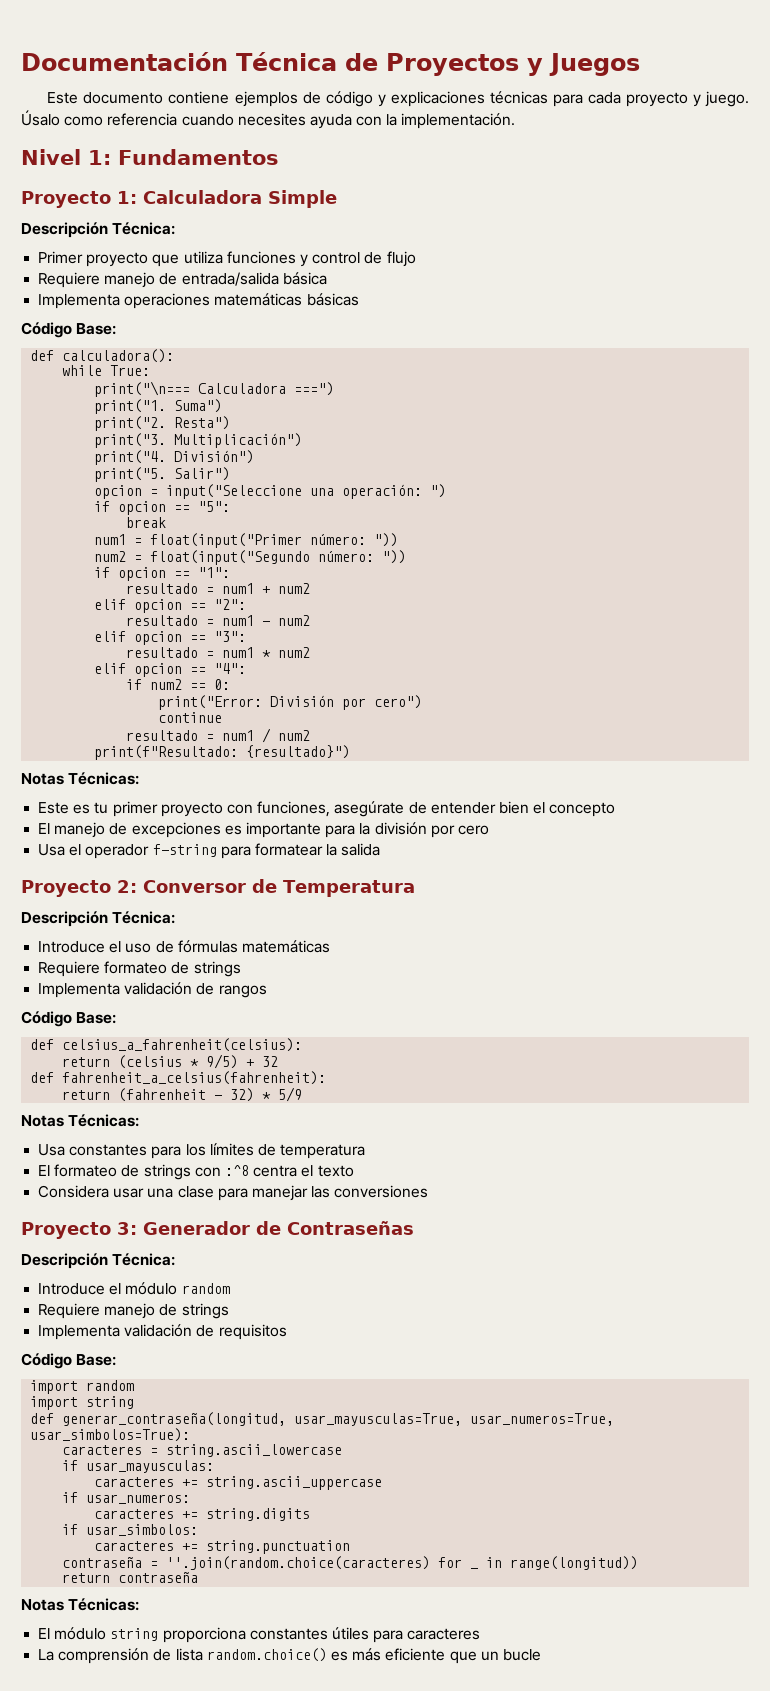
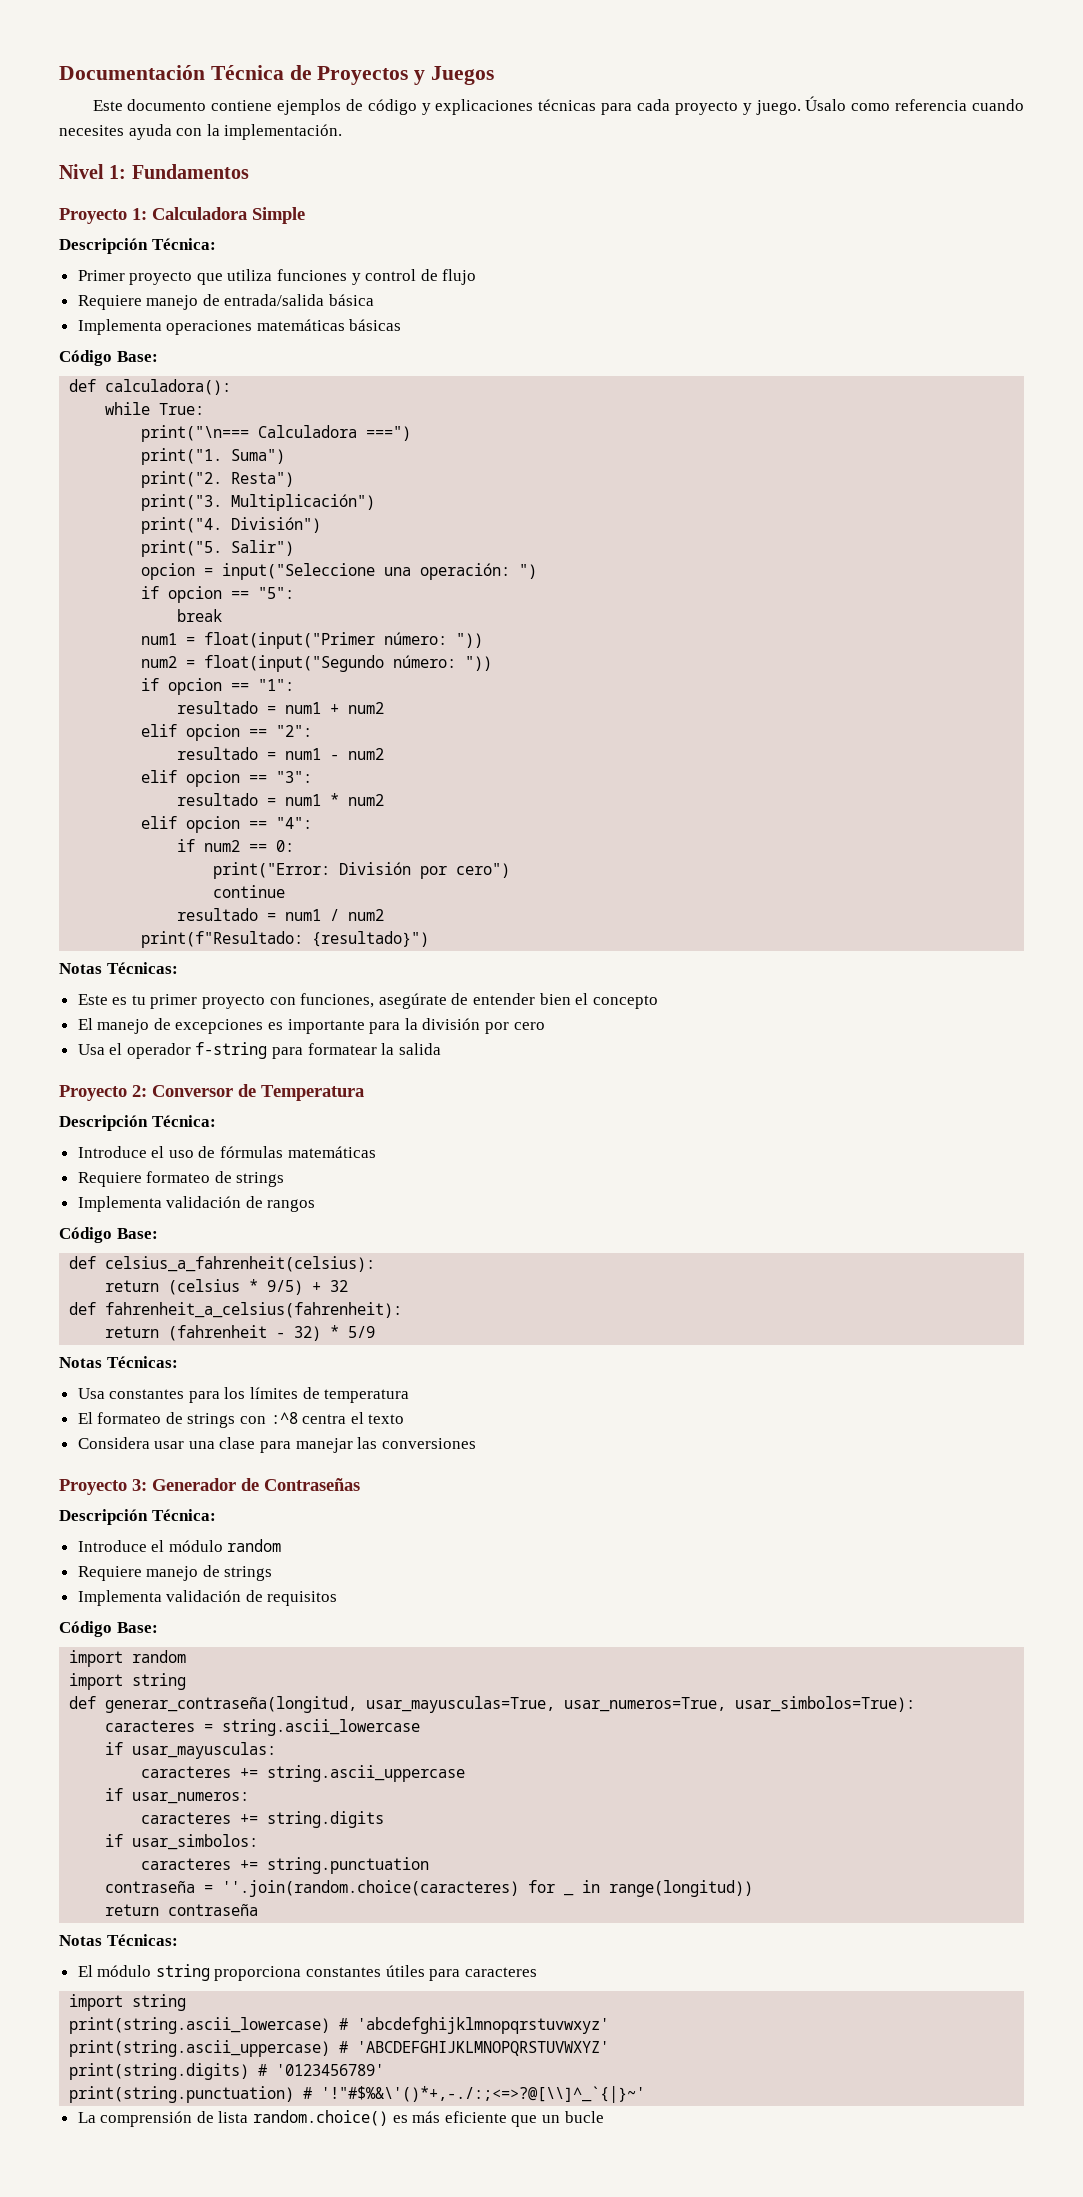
  El módulo string proporciona constantes útiles para caracteres
+ import string
+ print(string.ascii_lowercase) # 'abcdefghijklmnopqrstuvwxyz'
+ print(string.ascii_uppercase) # 'ABCDEFGHIJKLMNOPQRSTUVWXYZ'
+ print(string.digits) # '0123456789'
+ print(string.punctuation) # '!"#$%&\'()*+,-./:;<=>?@[\\]^_`{|}~'

